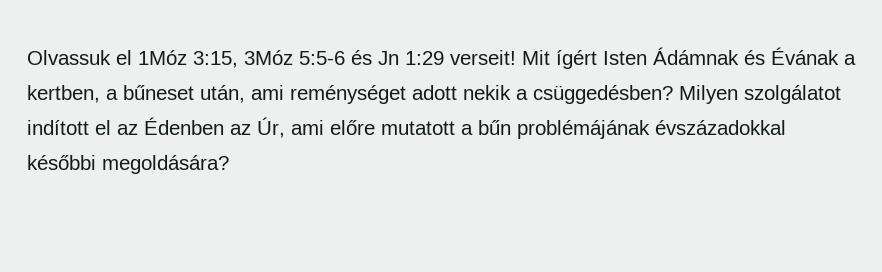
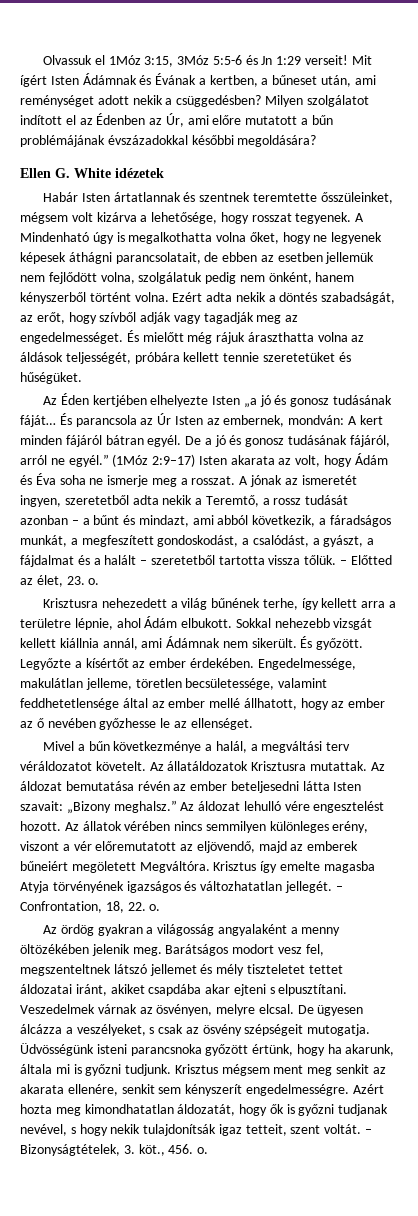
+ Ellen G. White idézetek
+ Habár Isten ártatlannak és szentnek teremtette ősszüleinket, mégsem volt kizárva a lehetősége, hogy rosszat tegyenek. A Mindenható úgy is megalkothatta volna őket, hogy ne legyenek képesek áthágni parancsolatait, de ebben az esetben jellemük nem fejlődött volna, szolgálatuk pedig nem önként, hanem kényszerből történt volna. Ezért adta nekik a döntés szabadságát, az erőt, hogy szívből adják vagy tagadják meg az engedelmességet. És mielőtt még rájuk áraszthatta volna az áldások teljességét, próbára kellett tennie szeretetüket és hűségüket.
+ Az Éden kertjében elhelyezte Isten „a jó és gonosz tudásának fáját… És parancsola az Úr Isten az embernek, mondván: A kert minden fájáról bátran egyél. De a jó és gonosz tudásának fájáról, arról ne egyél.” (1Móz 2:9–17) Isten akarata az volt, hogy Ádám és Éva soha ne ismerje meg a rosszat. A jónak az ismeretét ingyen, szeretetből adta nekik a Teremtő, a rossz tudását azonban – a bűnt és mindazt, ami abból következik, a fáradságos munkát, a megfeszített gondoskodást, a csalódást, a gyászt, a fájdalmat és a halált – szeretetből tartotta vissza tőlük. – Előtted az élet, 23. o.
+ Krisztusra nehezedett a világ bűnének terhe, így kellett arra a területre lépnie, ahol Ádám elbukott. Sokkal nehezebb vizsgát kellett kiállnia annál, ami Ádámnak nem sikerült. És győzött. Legyőzte a kísértőt az ember érdekében. Engedelmessége, makulátlan jelleme, töretlen becsületessége, valamint feddhetetlensége által az ember mellé állhatott, hogy az ember az ő nevében győzhesse le az ellenséget.
+ Mivel a bűn következménye a halál, a megváltási terv véráldozatot követelt. Az állatáldozatok Krisztusra mutattak. Az áldozat bemutatása révén az ember beteljesedni látta Isten szavait: „Bizony meghalsz.” Az áldozat lehulló vére engesztelést hozott. Az állatok vérében nincs semmilyen különleges erény, viszont a vér előremutatott az eljövendő, majd az emberek bűneiért megöletett Megváltóra. Krisztus így emelte magasba Atyja törvényének igazságos és változhatatlan jellegét. – Confrontation, 18, 22. o.
+ Az ördög gyakran a világosság angyalaként a menny öltözékében jelenik meg. Barátságos modort vesz fel, megszenteltnek látszó jellemet és mély tiszteletet tettet áldozatai iránt, akiket csapdába akar ejteni s elpusztítani. Veszedelmek várnak az ösvényen, melyre elcsal. De ügyesen álcázza a veszélyeket, s csak az ösvény szépségeit mutogatja. Üdvösségünk isteni parancsnoka győzött értünk, hogy ha akarunk, általa mi is győzni tudjunk. Krisztus mégsem ment meg senkit az akarata ellenére, senkit sem kényszerít engedelmességre. Azért hozta meg kimondhatatlan áldozatát, hogy ők is győzni tudjanak nevével, s hogy nekik tulajdonítsák igaz tetteit, szent voltát. – Bizonyságtételek, 3. köt., 456. o.

